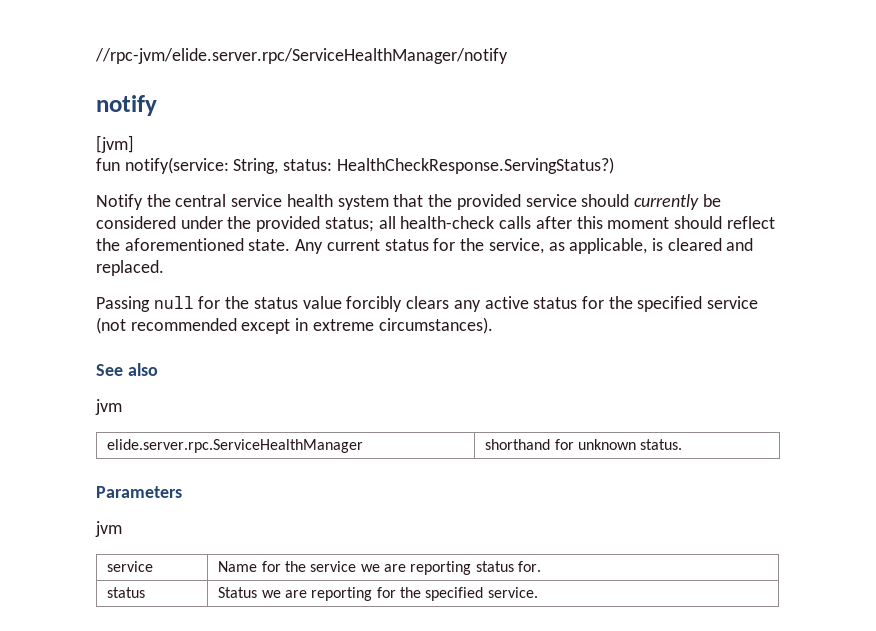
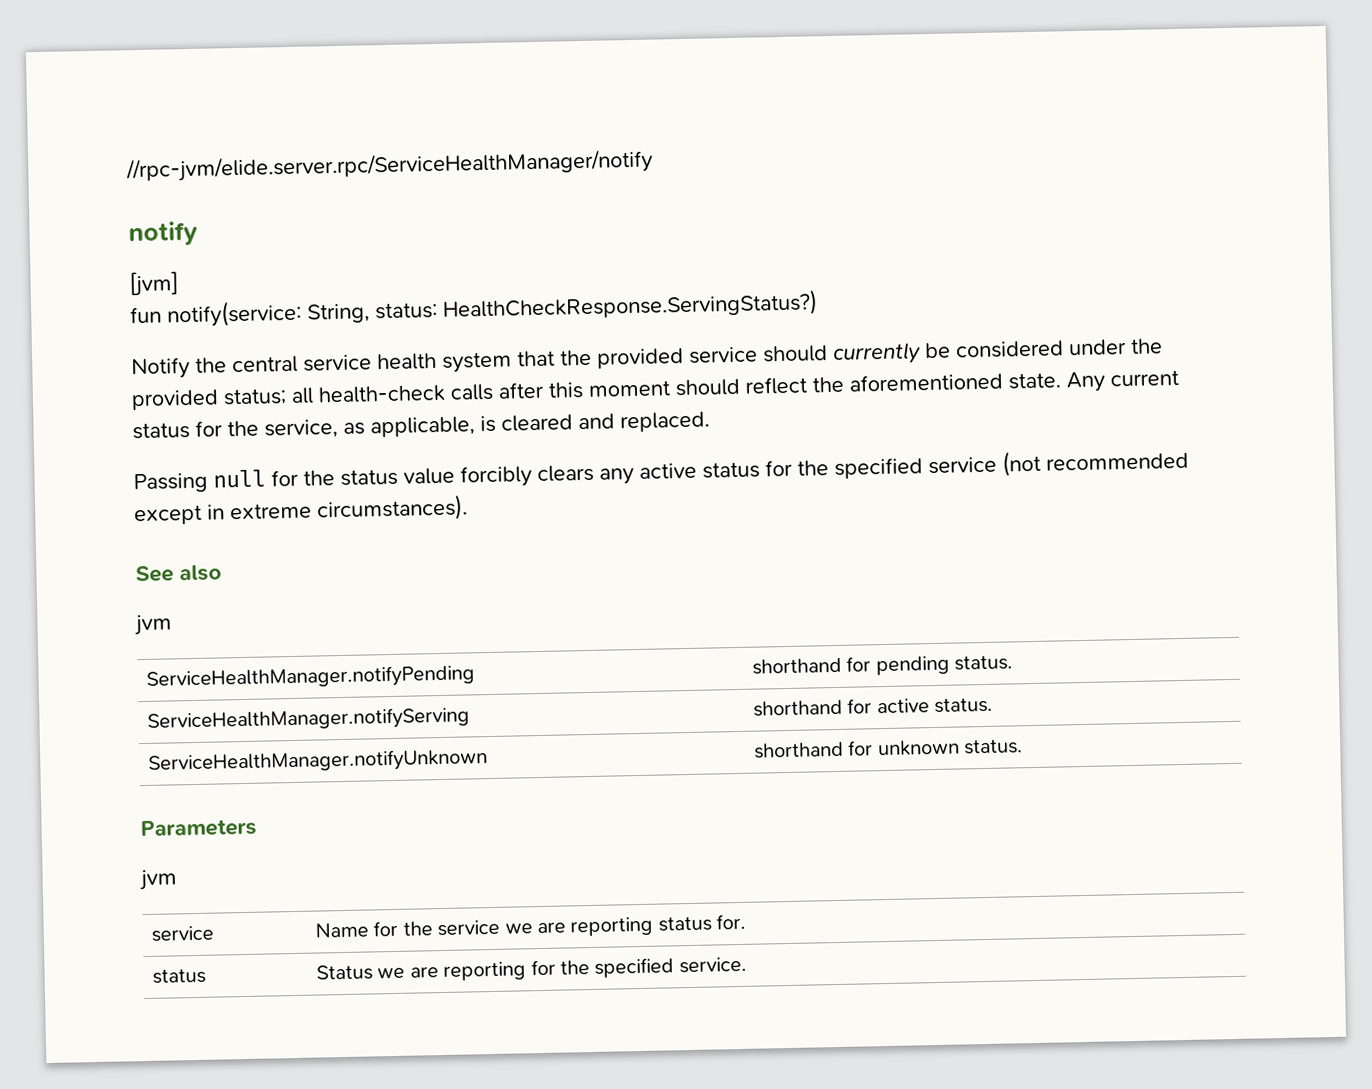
- elide.server.rpc.ServiceHealthManager | shorthand for unknown status.
+ ServiceHealthManager.notifyPending | shorthand for pending status.
+ ServiceHealthManager.notifyServing | shorthand for active status.
+ ServiceHealthManager.notifyUnknown | shorthand for unknown status.

